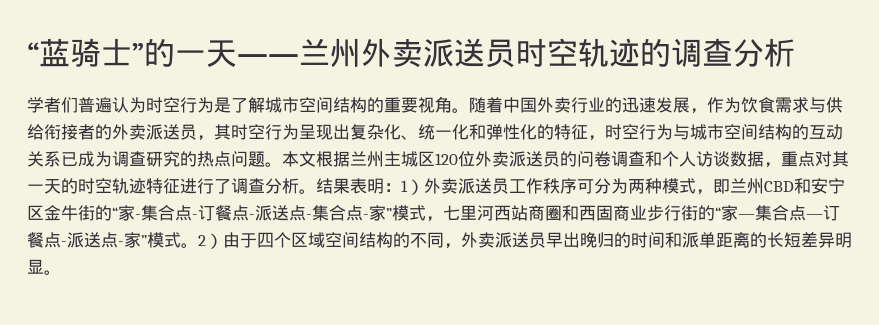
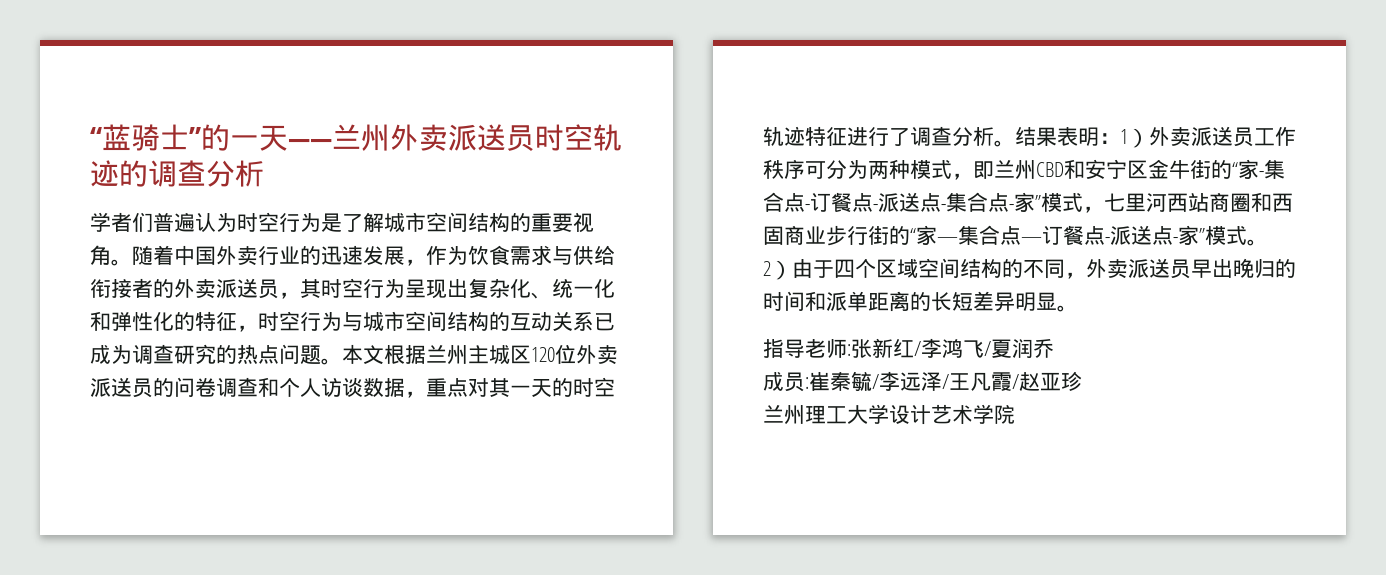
+ 指导老师:张新红/李鸿飞/夏润乔
+ 成员:崔秦毓/李远泽/王凡霞/赵亚珍
+ 兰州理工大学设计艺术学院

